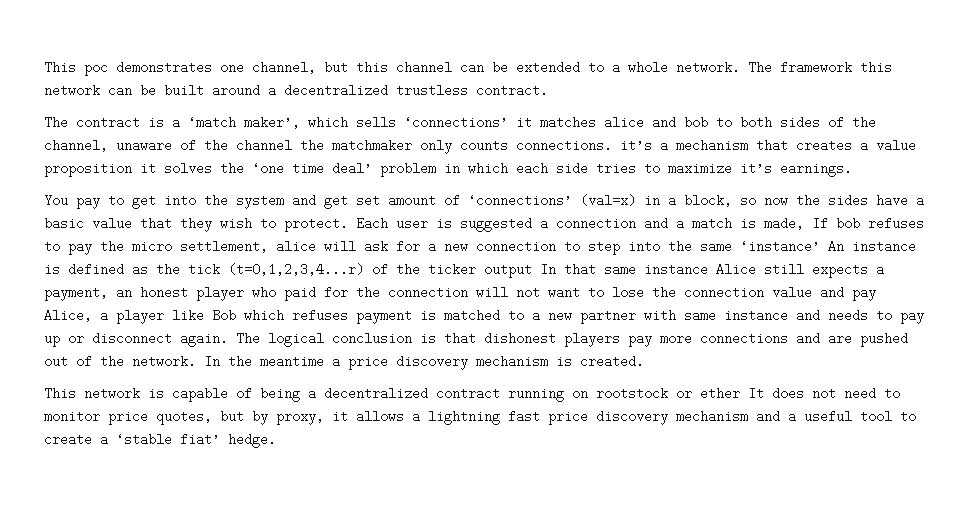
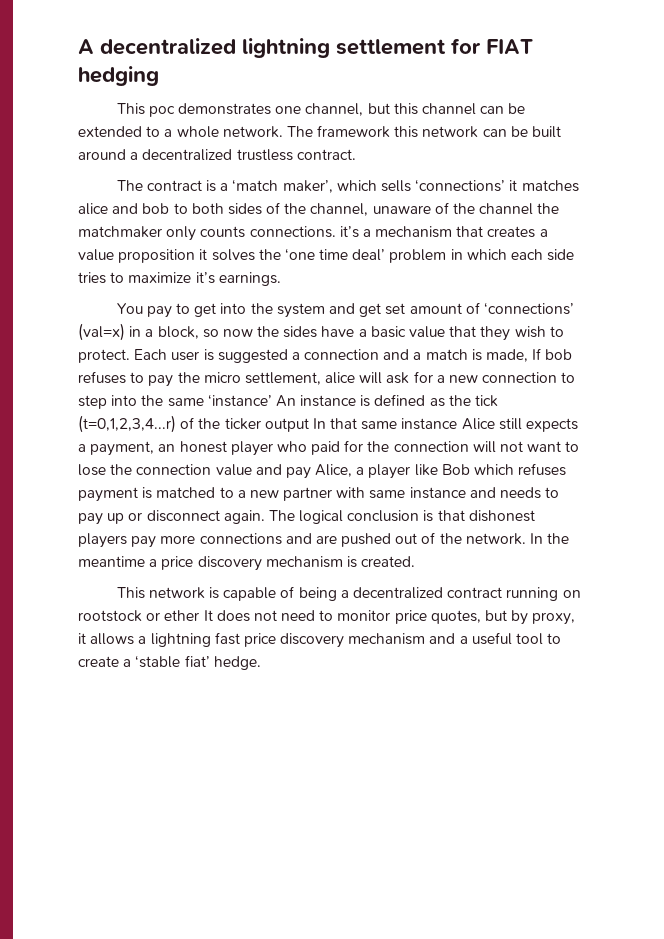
+ A decentralized lightning settlement for FIAT hedging

